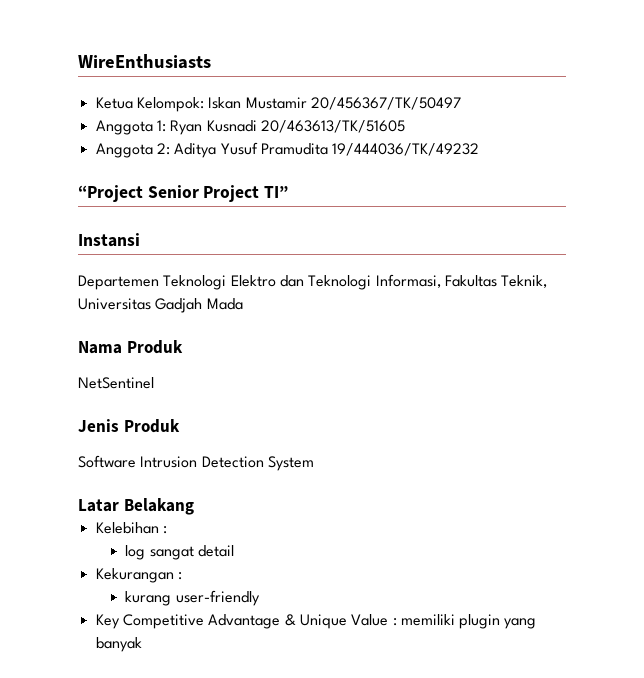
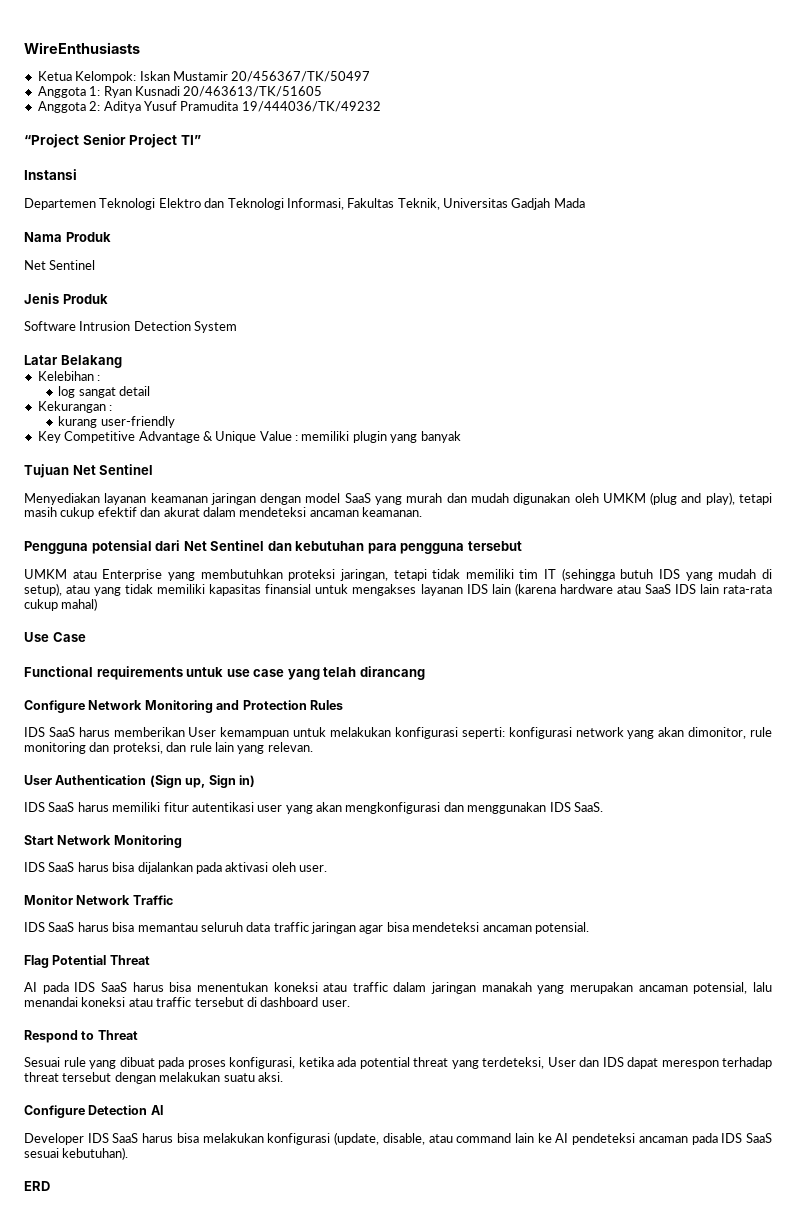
  Nama Produk
- NetSentinel
+ Net Sentinel
+ Tujuan Net Sentinel
+ Menyediakan layanan keamanan jaringan dengan model SaaS yang murah dan mudah digunakan oleh UMKM (plug and play), tetapi masih cukup efektif dan akurat dalam mendeteksi ancaman keamanan.
+ Pengguna potensial dari Net Sentinel dan kebutuhan para pengguna tersebut
+ UMKM atau Enterprise yang membutuhkan proteksi jaringan, tetapi tidak memiliki tim IT (sehingga butuh IDS yang mudah di setup), atau yang tidak memiliki kapasitas finansial untuk mengakses layanan IDS lain (karena hardware atau SaaS IDS lain rata-rata cukup mahal)
+ Use Case
+ Functional requirements untuk use case yang telah dirancang
+ Configure Network Monitoring and Protection Rules
+ IDS SaaS harus memberikan User kemampuan untuk melakukan konfigurasi seperti: konfigurasi network yang akan dimonitor, rule monitoring dan proteksi, dan rule lain yang relevan.
+ User Authentication (Sign up, Sign in)
+ IDS SaaS harus memiliki fitur autentikasi user yang akan mengkonfigurasi dan menggunakan IDS SaaS.
+ Start Network Monitoring
+ IDS SaaS harus bisa dijalankan pada aktivasi oleh user.
+ Monitor Network Traffic
+ IDS SaaS harus bisa memantau seluruh data traffic jaringan agar bisa mendeteksi ancaman potensial.
+ Flag Potential Threat
+ AI pada IDS SaaS harus bisa menentukan koneksi atau traffic dalam jaringan manakah yang merupakan ancaman potensial, lalu menandai koneksi atau traffic tersebut di dashboard user.
+ Respond to Threat
+ Sesuai rule yang dibuat pada proses konfigurasi, ketika ada potential threat yang terdeteksi, User dan IDS dapat merespon terhadap threat tersebut dengan melakukan suatu aksi.
+ Configure Detection AI
+ Developer IDS SaaS harus bisa melakukan konfigurasi (update, disable, atau command lain ke AI pendeteksi ancaman pada IDS SaaS sesuai kebutuhan).
+ ERD

